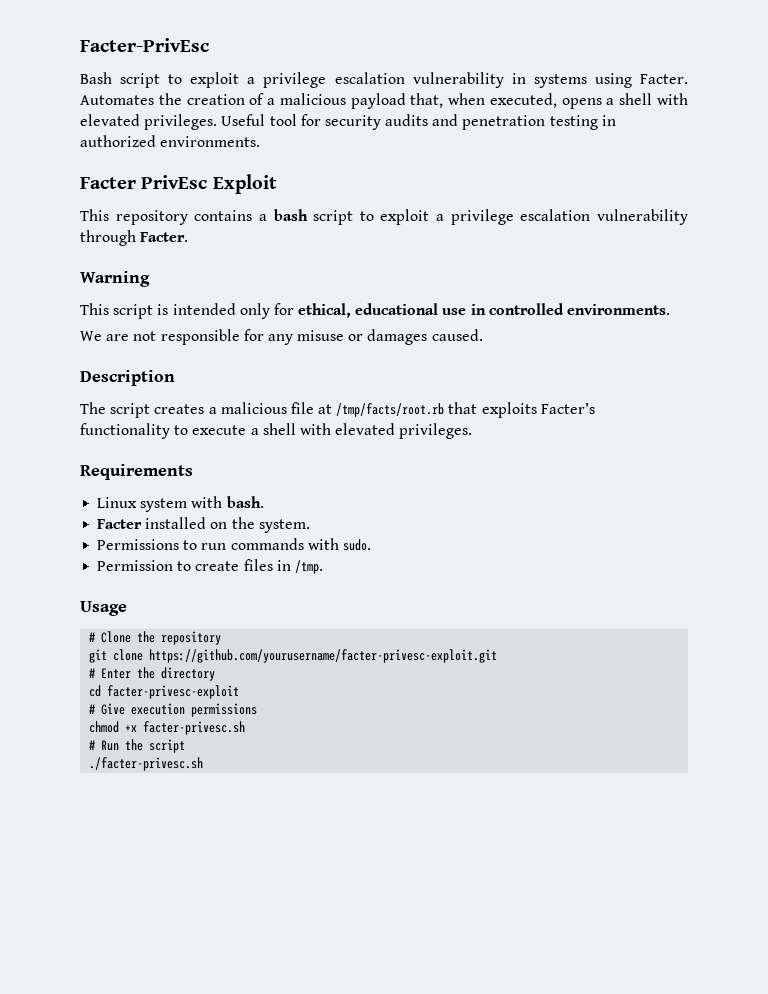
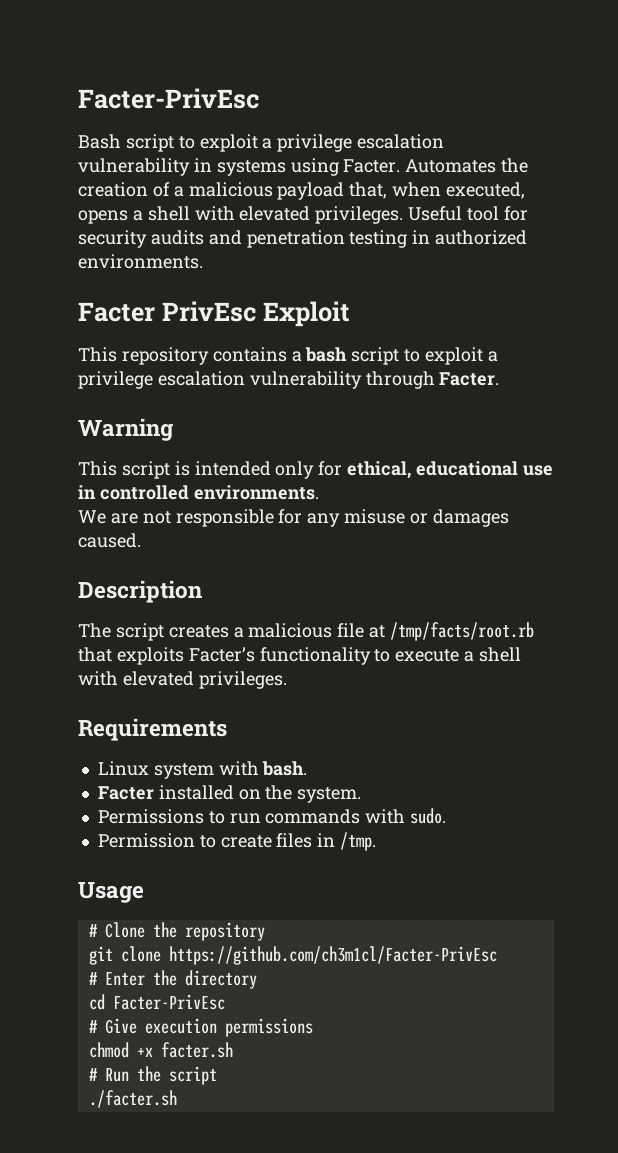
- git clone https://github.com/yourusername/facter-privesc-exploit.git
+ git clone https://github.com/ch3m1cl/Facter-PrivEsc
- cd facter-privesc-exploit
+ cd Facter-PrivEsc
- chmod +x facter-privesc.sh
+ chmod +x facter.sh
- ./facter-privesc.sh
+ ./facter.sh

